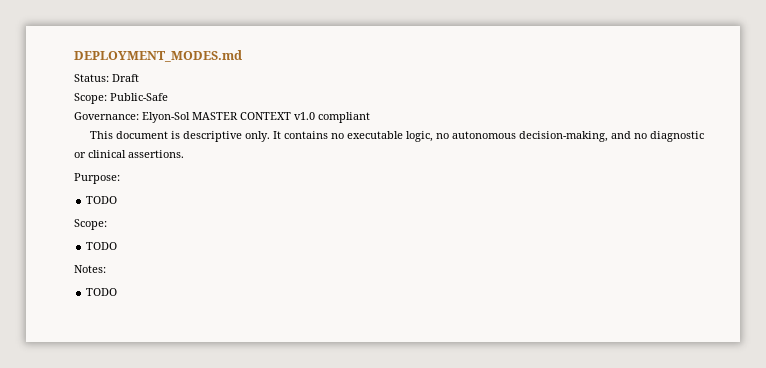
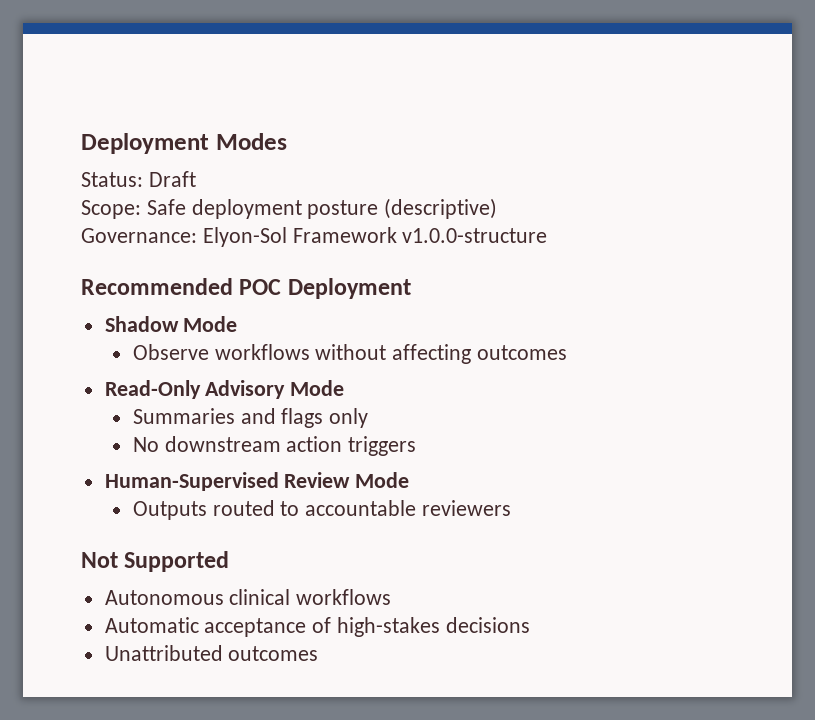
- DEPLOYMENT_MODES.md
+ Deployment Modes
- Scope: Public-Safe
- Governance: Elyon-Sol MASTER CONTEXT v1.0 compliant
- This document is descriptive only. It contains no executable logic, no autonomous decision-making, and no diagnostic or clinical assertions.
- Purpose:
- TODO
- Scope:
- TODO
- Notes:
- TODO
+ Scope: Safe deployment posture (descriptive)
+ Governance: Elyon-Sol Framework v1.0.0-structure
+ Recommended POC Deployment
+ Shadow Mode
+ Observe workflows without affecting outcomes
+ Read-Only Advisory Mode
+ Summaries and flags only
+ No downstream action triggers
+ Human-Supervised Review Mode
+ Outputs routed to accountable reviewers
+ Not Supported
+ Autonomous clinical workflows
+ Automatic acceptance of high-stakes decisions
+ Unattributed outcomes

